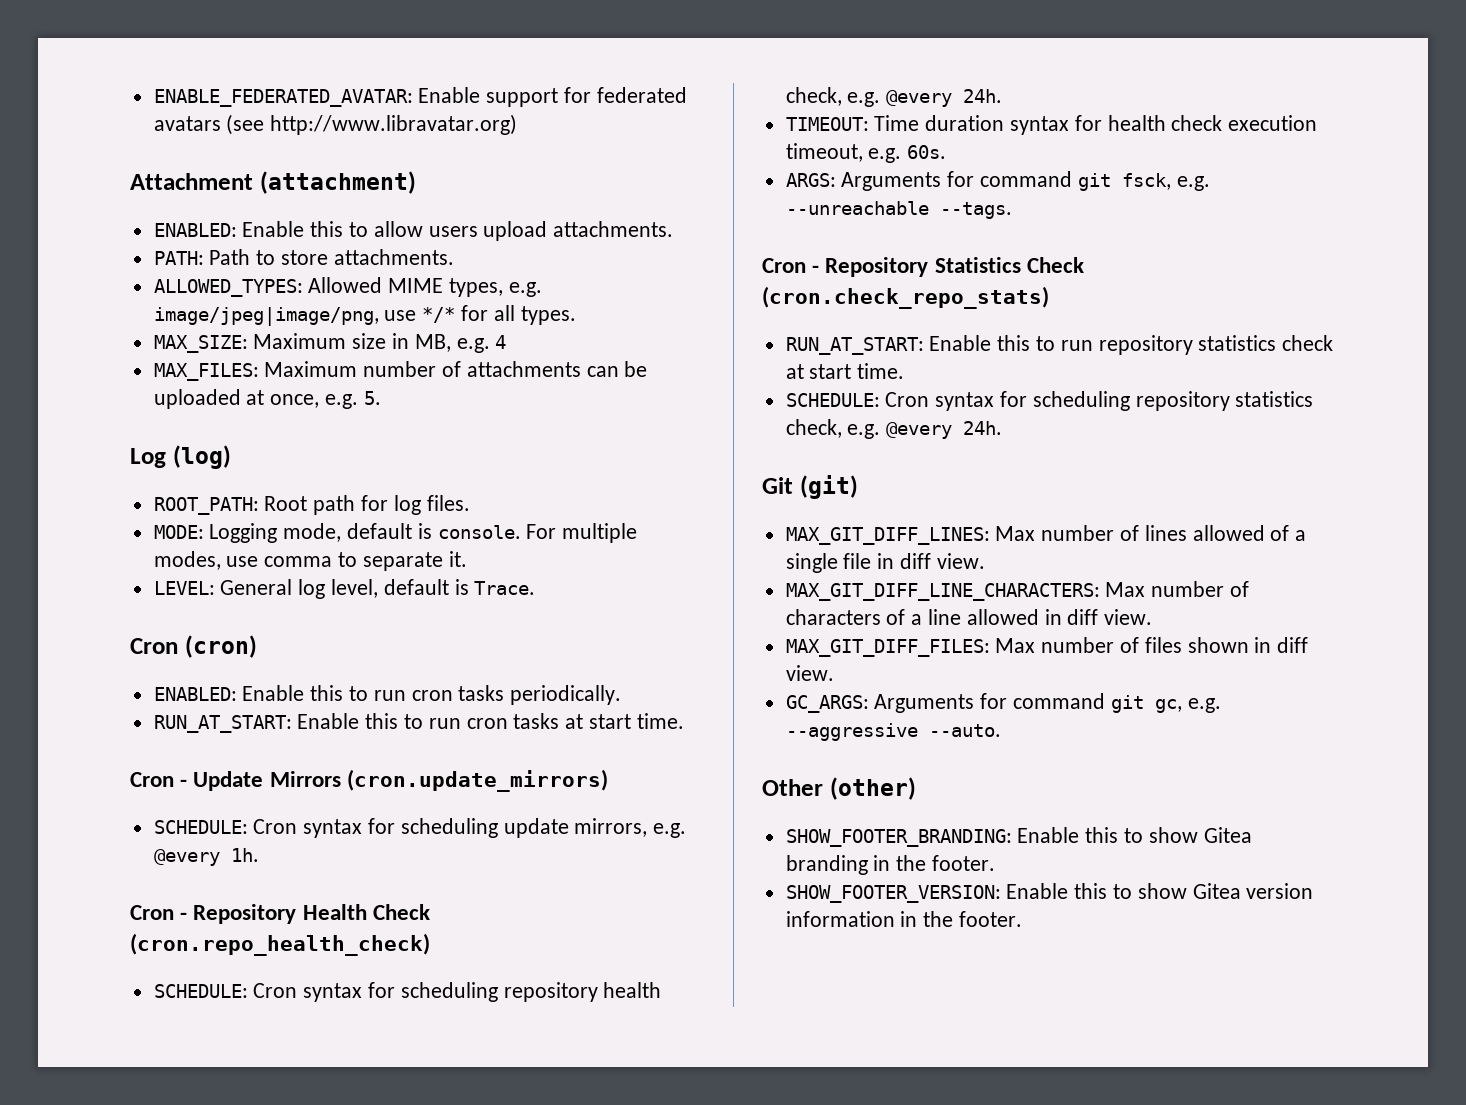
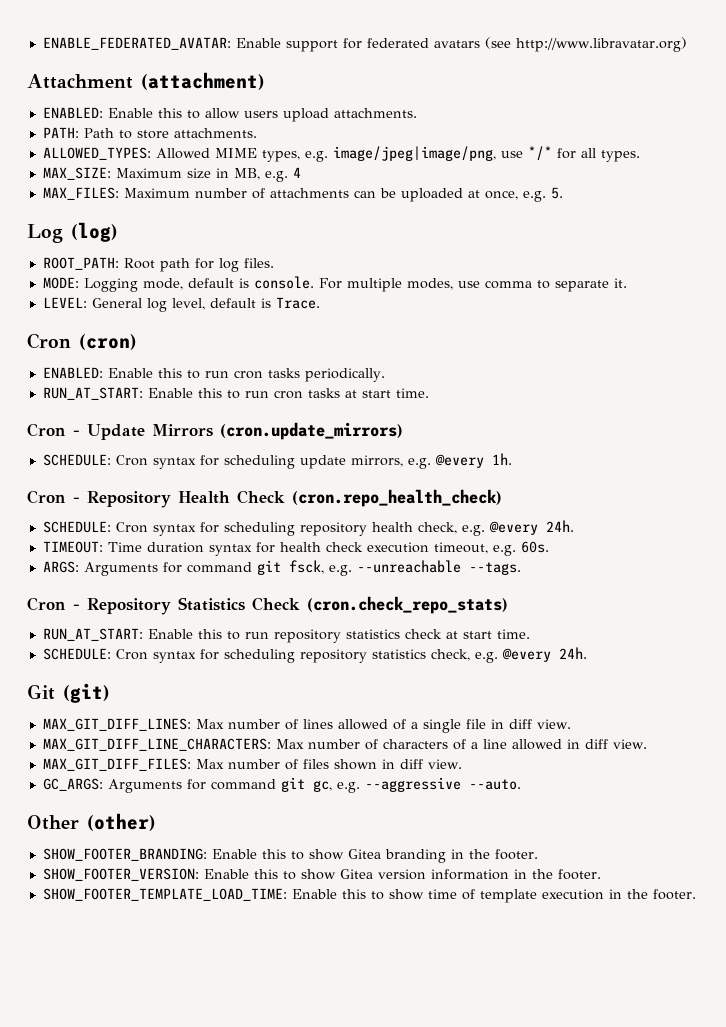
+ SHOW_FOOTER_TEMPLATE_LOAD_TIME: Enable this to show time of template execution in the footer.

